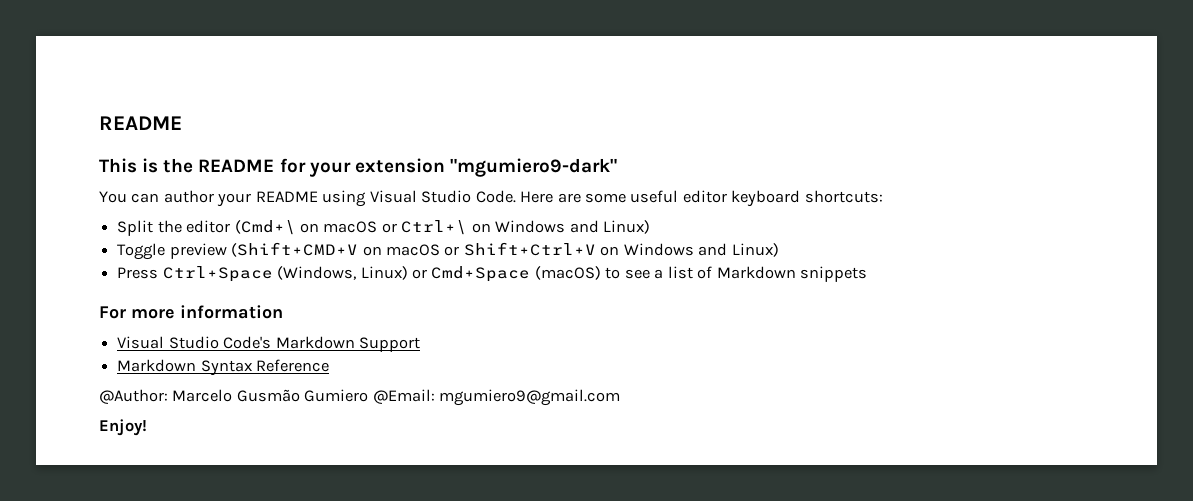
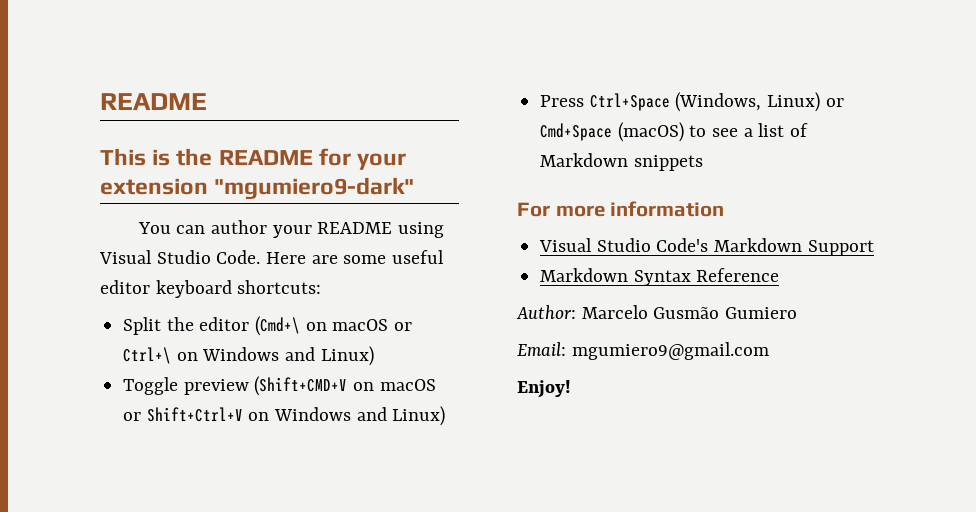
- @Author: Marcelo Gusmão Gumiero @Email: mgumiero9@gmail.com
+ Author: Marcelo Gusmão Gumiero
+ Email: mgumiero9@gmail.com

